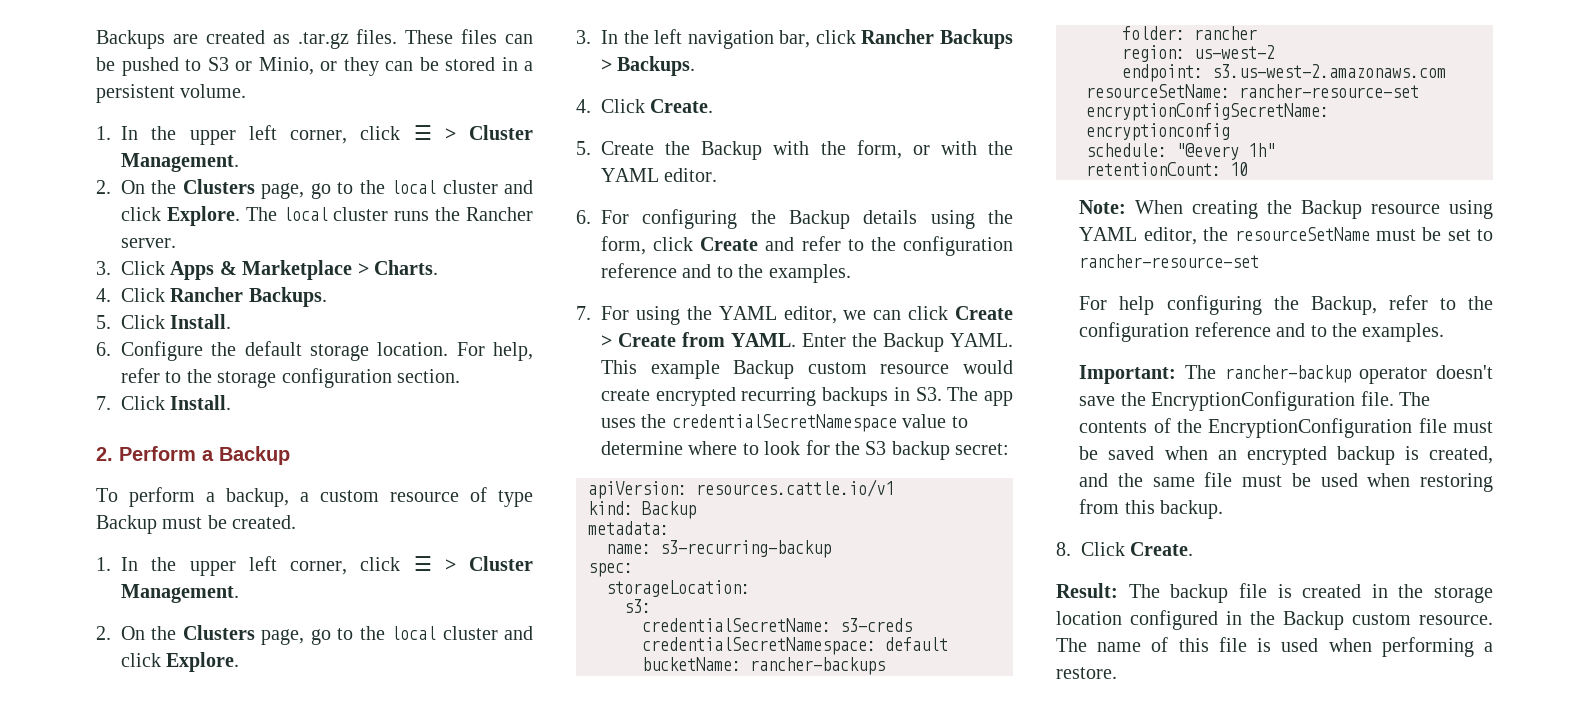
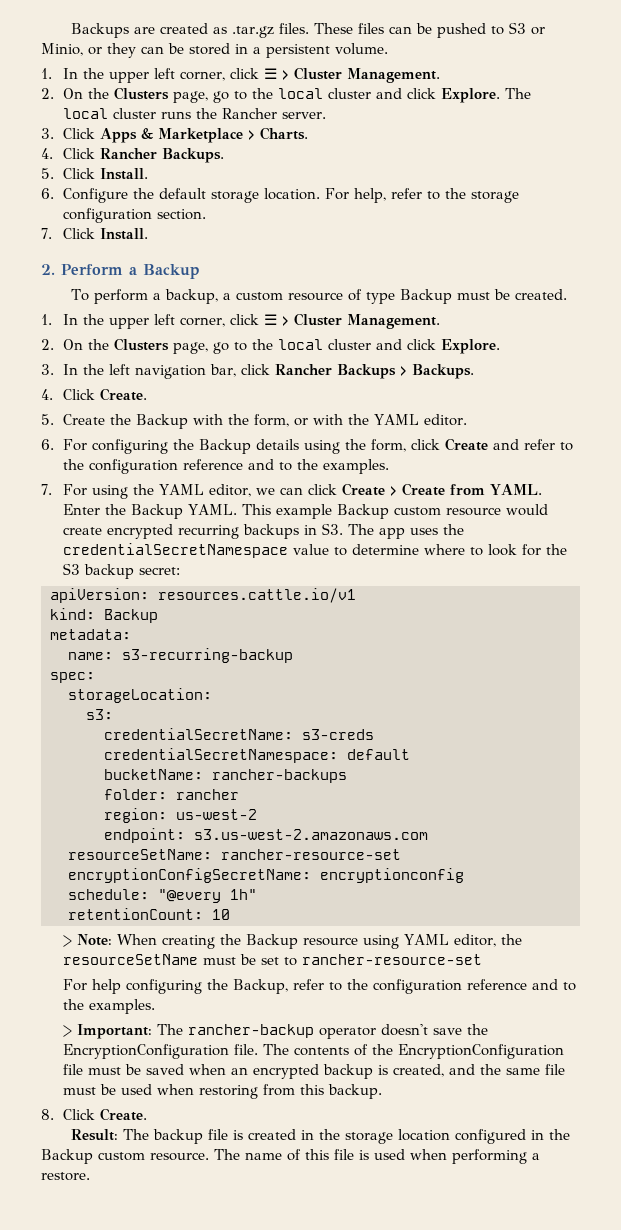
- Note: When creating the Backup resource using YAML editor, the resourceSetName must be set to rancher-resource-set
+ > Note: When creating the Backup resource using YAML editor, the resourceSetName must be set to rancher-resource-set
- Important: The rancher-backup operator doesn't save the EncryptionConfiguration file.
+ > Important: The rancher-backup operator doesn't save the EncryptionConfiguration file.

